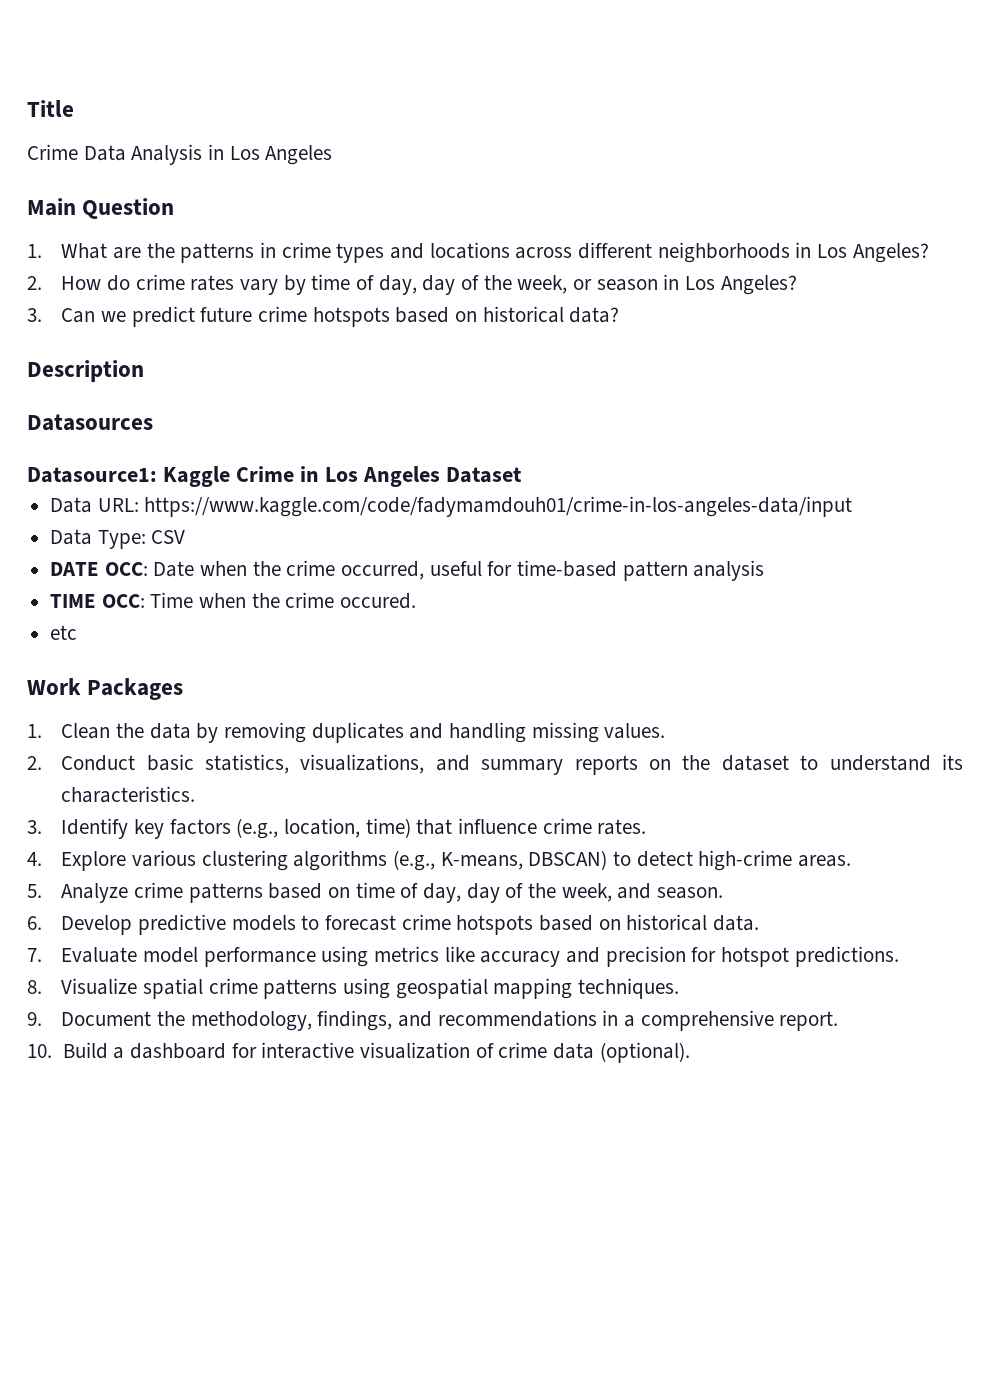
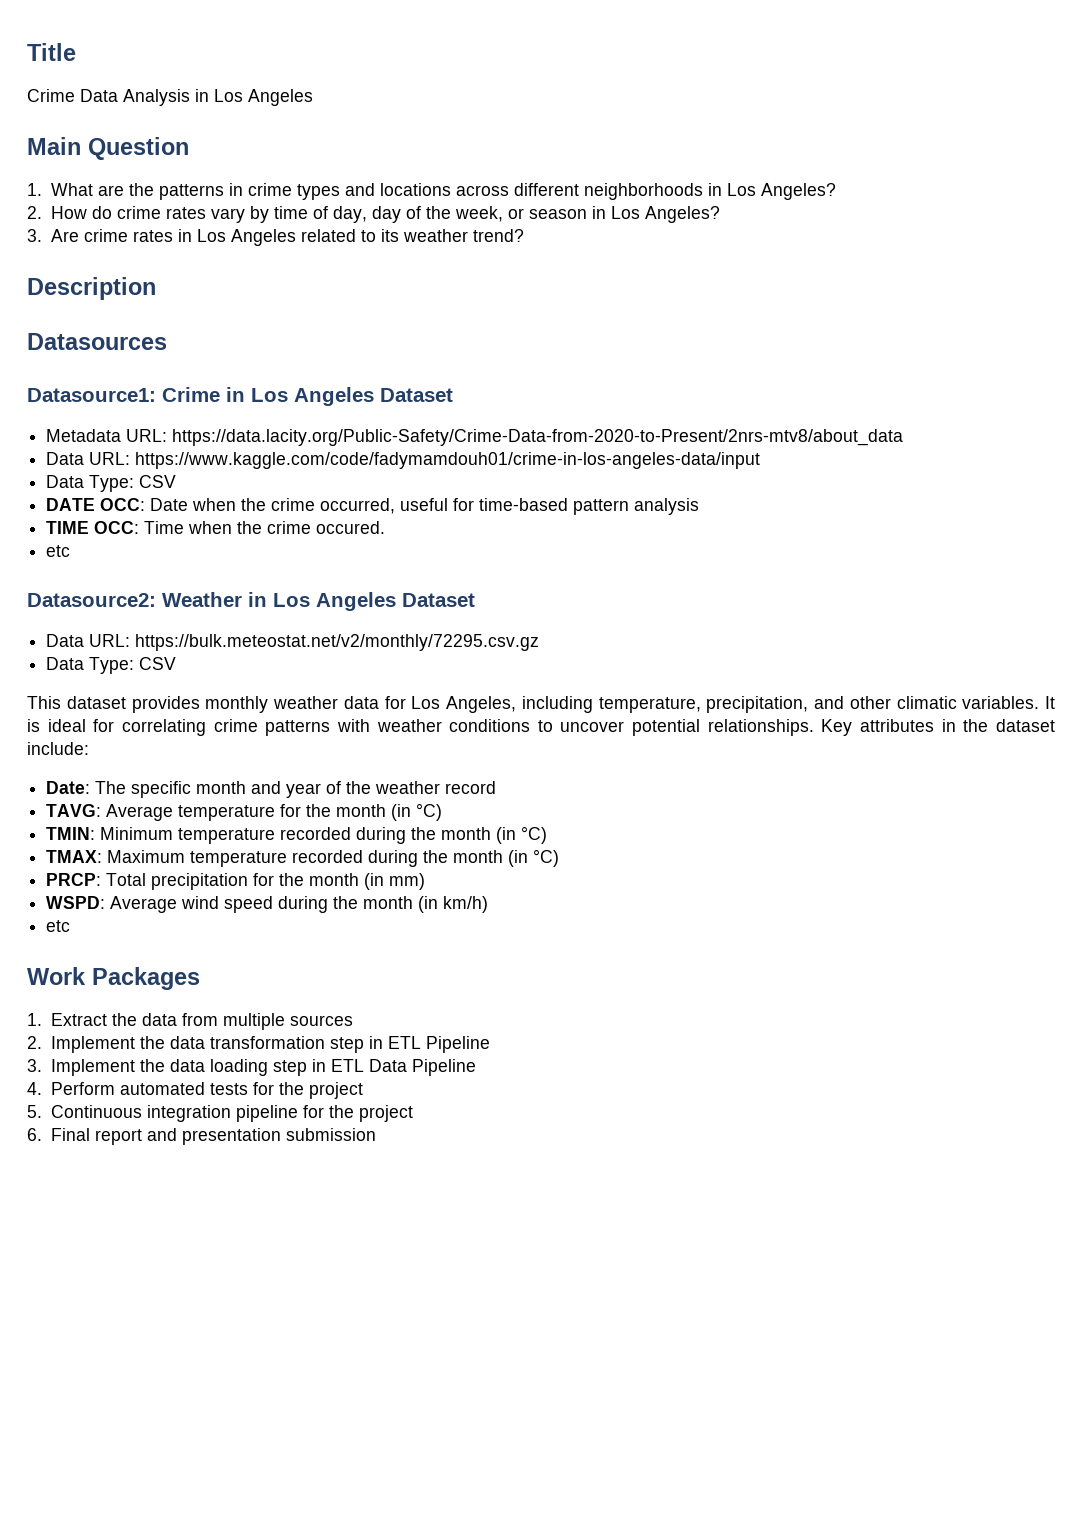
- 3. Can we predict future crime hotspots based on historical data?
+ 3. Are crime rates in Los Angeles related to its weather trend?
- Datasource1: Kaggle Crime in Los Angeles Dataset
+ Datasource1: Crime in Los Angeles Dataset
+ Metadata URL: https://data.lacity.org/Public-Safety/Crime-Data-from-2020-to-Present/2nrs-mtv8/about_data
+ Datasource2: Weather in Los Angeles Dataset
+ Data URL: https://bulk.meteostat.net/v2/monthly/72295.csv.gz
+ Data Type: CSV
+ This dataset provides monthly weather data for Los Angeles, including temperature, precipitation, and other climatic variables. It is ideal for correlating crime patterns with weather conditions to uncover potential relationships. Key attributes in the dataset include:
+ Date: The specific month and year of the weather record
+ TAVG: Average temperature for the month (in °C)
+ TMIN: Minimum temperature recorded during the month (in °C)
+ TMAX: Maximum temperature recorded during the month (in °C)
+ PRCP: Total precipitation for the month (in mm)
+ WSPD: Average wind speed during the month (in km/h)
+ etc
- 1. Clean the data by removing duplicates and handling missing values.
- 2. Conduct basic statistics, visualizations, and summary reports on the dataset to understand its characteristics.
- 3. Identify key factors (e.g., location, time) that influence crime rates.
- 4. Explore various clustering algorithms (e.g., K-means, DBSCAN) to detect high-crime areas.
- 5. Analyze crime patterns based on time of day, day of the week, and season.
- 6. Develop predictive models to forecast crime hotspots based on historical data.
- 7. Evaluate model performance using metrics like accuracy and precision for hotspot predictions.
- 8. Visualize spatial crime patterns using geospatial mapping techniques.
- 9. Document the methodology, findings, and recommendations in a comprehensive report.
- 10. Build a dashboard for interactive visualization of crime data (optional).
+ 1. Extract the data from multiple sources
+ 2. Implement the data transformation step in ETL Pipeline
+ 3. Implement the data loading step in ETL Data Pipeline
+ 4. Perform automated tests for the project
+ 5. Continuous integration pipeline for the project
+ 6. Final report and presentation submission

